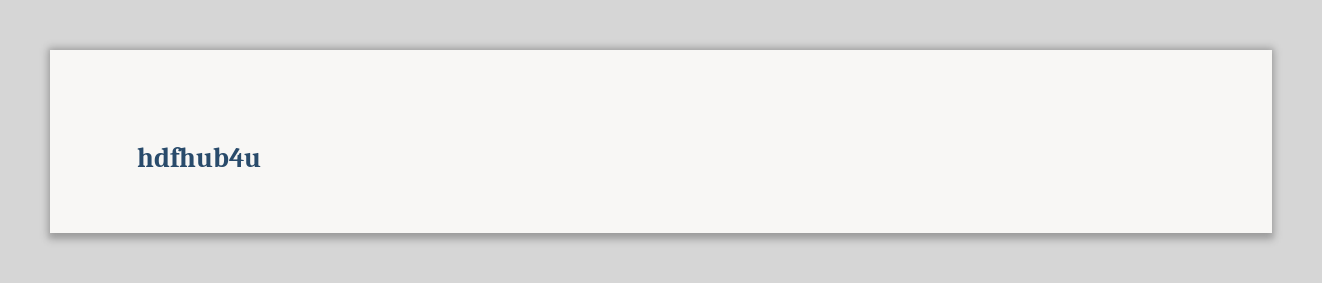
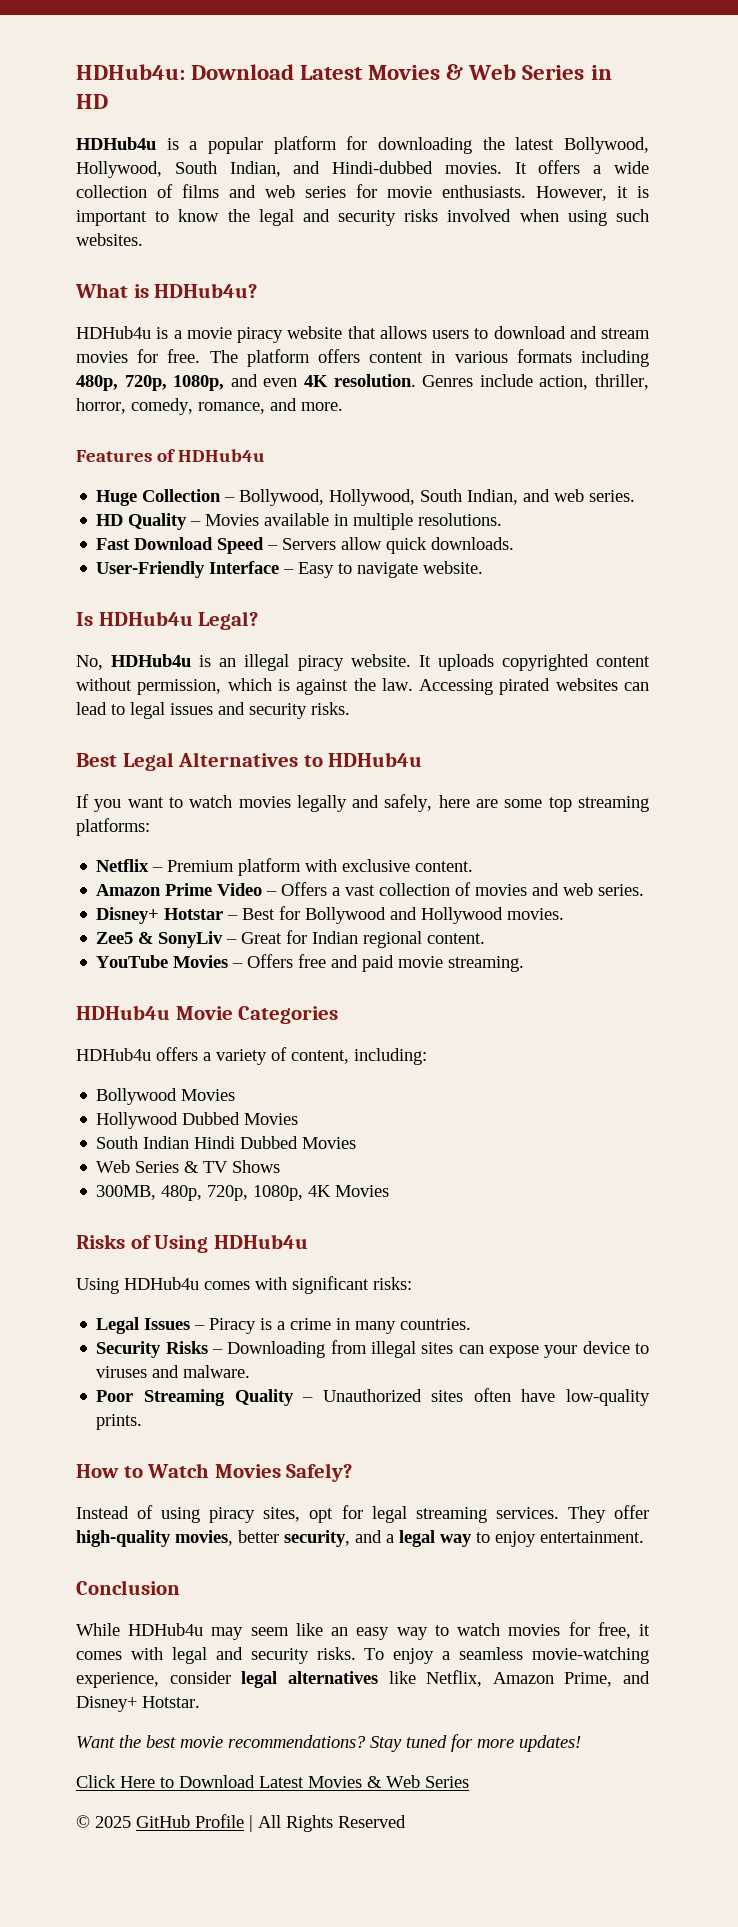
- hdfhub4u
+ HDHub4u: Download Latest Movies & Web Series in HD
+ HDHub4u is a popular platform for downloading the latest Bollywood, Hollywood, South Indian, and Hindi-dubbed movies. It offers a wide collection of films and web series for movie enthusiasts. However, it is important to know the legal and security risks involved when using such websites.
+ What is HDHub4u?
+ HDHub4u is a movie piracy website that allows users to download and stream movies for free. The platform offers content in various formats including 480p, 720p, 1080p, and even 4K resolution. Genres include action, thriller, horror, comedy, romance, and more.
+ Features of HDHub4u
+ Huge Collection – Bollywood, Hollywood, South Indian, and web series.
+ HD Quality – Movies available in multiple resolutions.
+ Fast Download Speed – Servers allow quick downloads.
+ User-Friendly Interface – Easy to navigate website.
+ Is HDHub4u Legal?
+ No, HDHub4u is an illegal piracy website. It uploads copyrighted content without permission, which is against the law. Accessing pirated websites can lead to legal issues and security risks.
+ Best Legal Alternatives to HDHub4u
+ If you want to watch movies legally and safely, here are some top streaming platforms:
+ Netflix – Premium platform with exclusive content.
+ Amazon Prime Video – Offers a vast collection of movies and web series.
+ Disney+ Hotstar – Best for Bollywood and Hollywood movies.
+ Zee5 & SonyLiv – Great for Indian regional content.
+ YouTube Movies – Offers free and paid movie streaming.
+ HDHub4u Movie Categories
+ HDHub4u offers a variety of content, including:
+ Bollywood Movies
+ Hollywood Dubbed Movies
+ South Indian Hindi Dubbed Movies
+ Web Series & TV Shows
+ 300MB, 480p, 720p, 1080p, 4K Movies
+ Risks of Using HDHub4u
+ Using HDHub4u comes with significant risks:
+ Legal Issues – Piracy is a crime in many countries.
+ Security Risks – Downloading from illegal sites can expose your device to viruses and malware.
+ Poor Streaming Quality – Unauthorized sites often have low-quality prints.
+ How to Watch Movies Safely?
+ Instead of using piracy sites, opt for legal streaming services. They offer high-quality movies, better security, and a legal way to enjoy entertainment.
+ Conclusion
+ While HDHub4u may seem like an easy way to watch movies for free, it comes with legal and security risks. To enjoy a seamless movie-watching experience, consider legal alternatives like Netflix, Amazon Prime, and Disney+ Hotstar.
+ Want the best movie recommendations? Stay tuned for more updates!
+ Click Here to Download Latest Movies & Web Series
+ © 2025 GitHub Profile | All Rights Reserved

